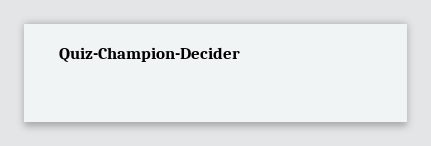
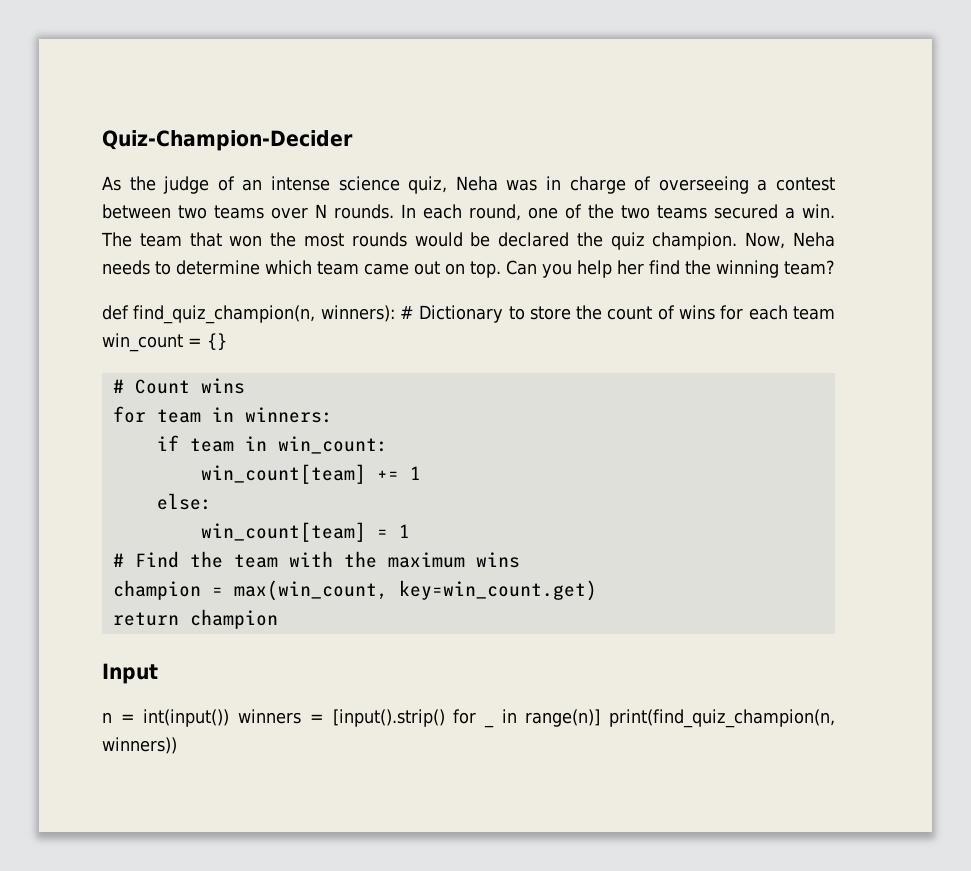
+ As the judge of an intense science quiz, Neha was in charge of overseeing a contest between two teams over N rounds. In each round, one of the two teams secured a win. The team that won the most rounds would be declared the quiz champion. Now, Neha needs to determine which team came out on top. Can you help her find the winning team?
+ def find_quiz_champion(n, winners): # Dictionary to store the count of wins for each team win_count = {}
+ # Count wins
+ for team in winners:
+ if team in win_count:
+ win_count[team] += 1
+ else:
+ win_count[team] = 1
+ # Find the team with the maximum wins
+ champion = max(win_count, key=win_count.get)
+ return champion
+ Input
+ n = int(input()) winners = [input().strip() for _ in range(n)] print(find_quiz_champion(n, winners))

